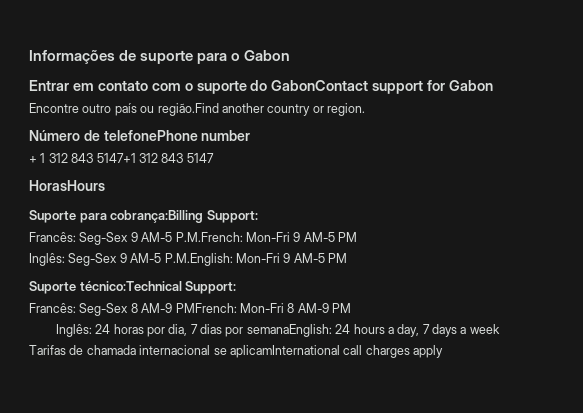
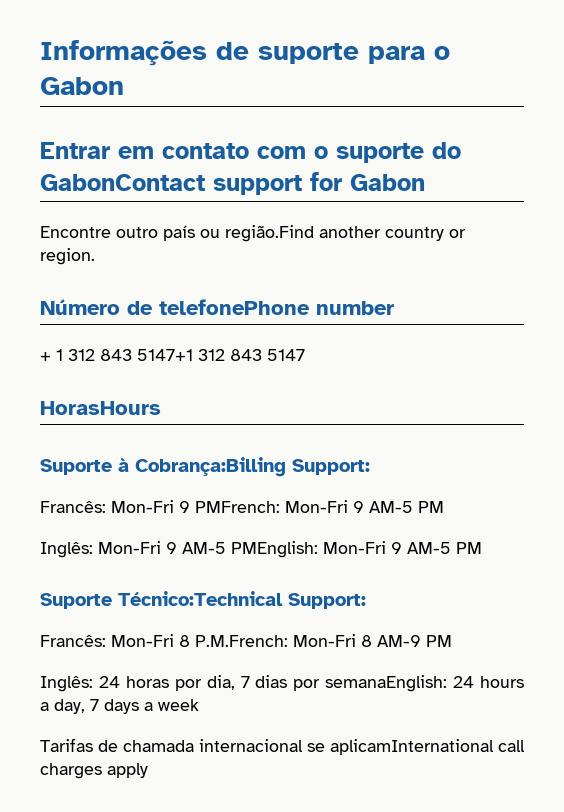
- Suporte para cobrança:Billing Support:
- Francês: Seg-Sex 9 AM-5 P.M.French: Mon-Fri 9 AM-5 PM
+ Suporte à Cobrança:Billing Support:
+ Francês: Mon-Fri 9 PMFrench: Mon-Fri 9 AM-5 PM
- Inglês: Seg-Sex 9 AM-5 P.M.English: Mon-Fri 9 AM-5 PM
+ Inglês: Mon-Fri 9 AM-5 PMEnglish: Mon-Fri 9 AM-5 PM
- Suporte técnico:Technical Support:
- Francês: Seg-Sex 8 AM-9 PMFrench: Mon-Fri 8 AM-9 PM
+ Suporte Técnico:Technical Support:
+ Francês: Mon-Fri 8 P.M.French: Mon-Fri 8 AM-9 PM

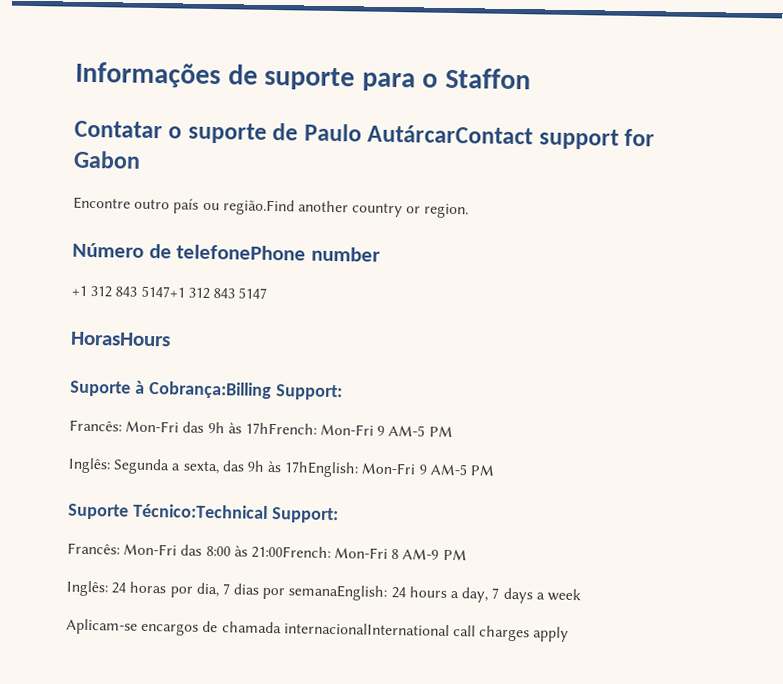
- Informações de suporte para o Gabon
- Entrar em contato com o suporte do GabonContact support for Gabon
+ Informações de suporte para o Staffon
+ Contatar o suporte de Paulo AutárcarContact support for Gabon
- + 1 312 843 5147+1 312 843 5147
+ +1 312 843 5147+1 312 843 5147
- Francês: Mon-Fri 9 PMFrench: Mon-Fri 9 AM-5 PM
+ Francês: Mon-Fri das 9h às 17hFrench: Mon-Fri 9 AM-5 PM
- Inglês: Mon-Fri 9 AM-5 PMEnglish: Mon-Fri 9 AM-5 PM
+ Inglês: Segunda a sexta, das 9h às 17hEnglish: Mon-Fri 9 AM-5 PM
- Francês: Mon-Fri 8 P.M.French: Mon-Fri 8 AM-9 PM
+ Francês: Mon-Fri das 8:00 às 21:00French: Mon-Fri 8 AM-9 PM
- Tarifas de chamada internacional se aplicamInternational call charges apply
+ Aplicam-se encargos de chamada internacionalInternational call charges apply

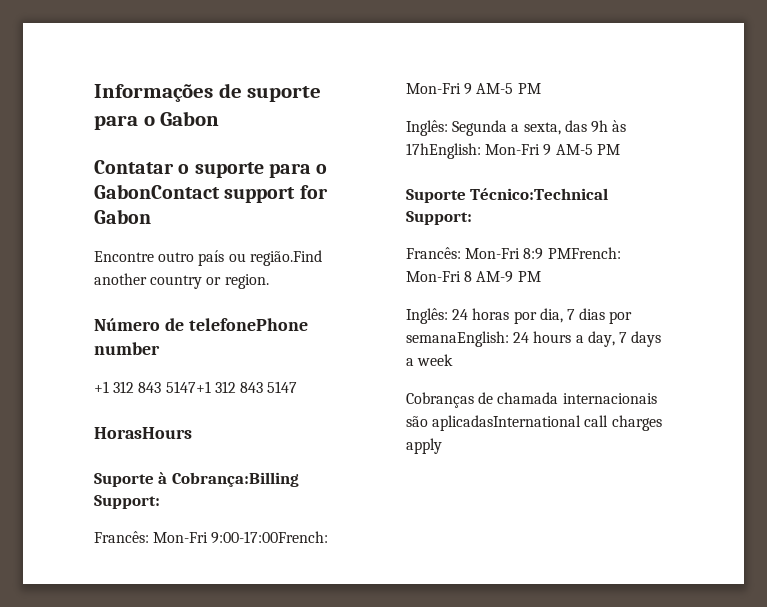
- Informações de suporte para o Staffon
+ Informações de suporte para o Gabon
- Contatar o suporte de Paulo AutárcarContact support for Gabon
+ Contatar o suporte para o GabonContact support for Gabon
- Francês: Mon-Fri das 9h às 17hFrench: Mon-Fri 9 AM-5 PM
+ Francês: Mon-Fri 9:00-17:00French: Mon-Fri 9 AM-5 PM
- Francês: Mon-Fri das 8:00 às 21:00French: Mon-Fri 8 AM-9 PM
+ Francês: Mon-Fri 8:9 PMFrench: Mon-Fri 8 AM-9 PM
- Aplicam-se encargos de chamada internacionalInternational call charges apply
+ Cobranças de chamada internacionais são aplicadasInternational call charges apply

